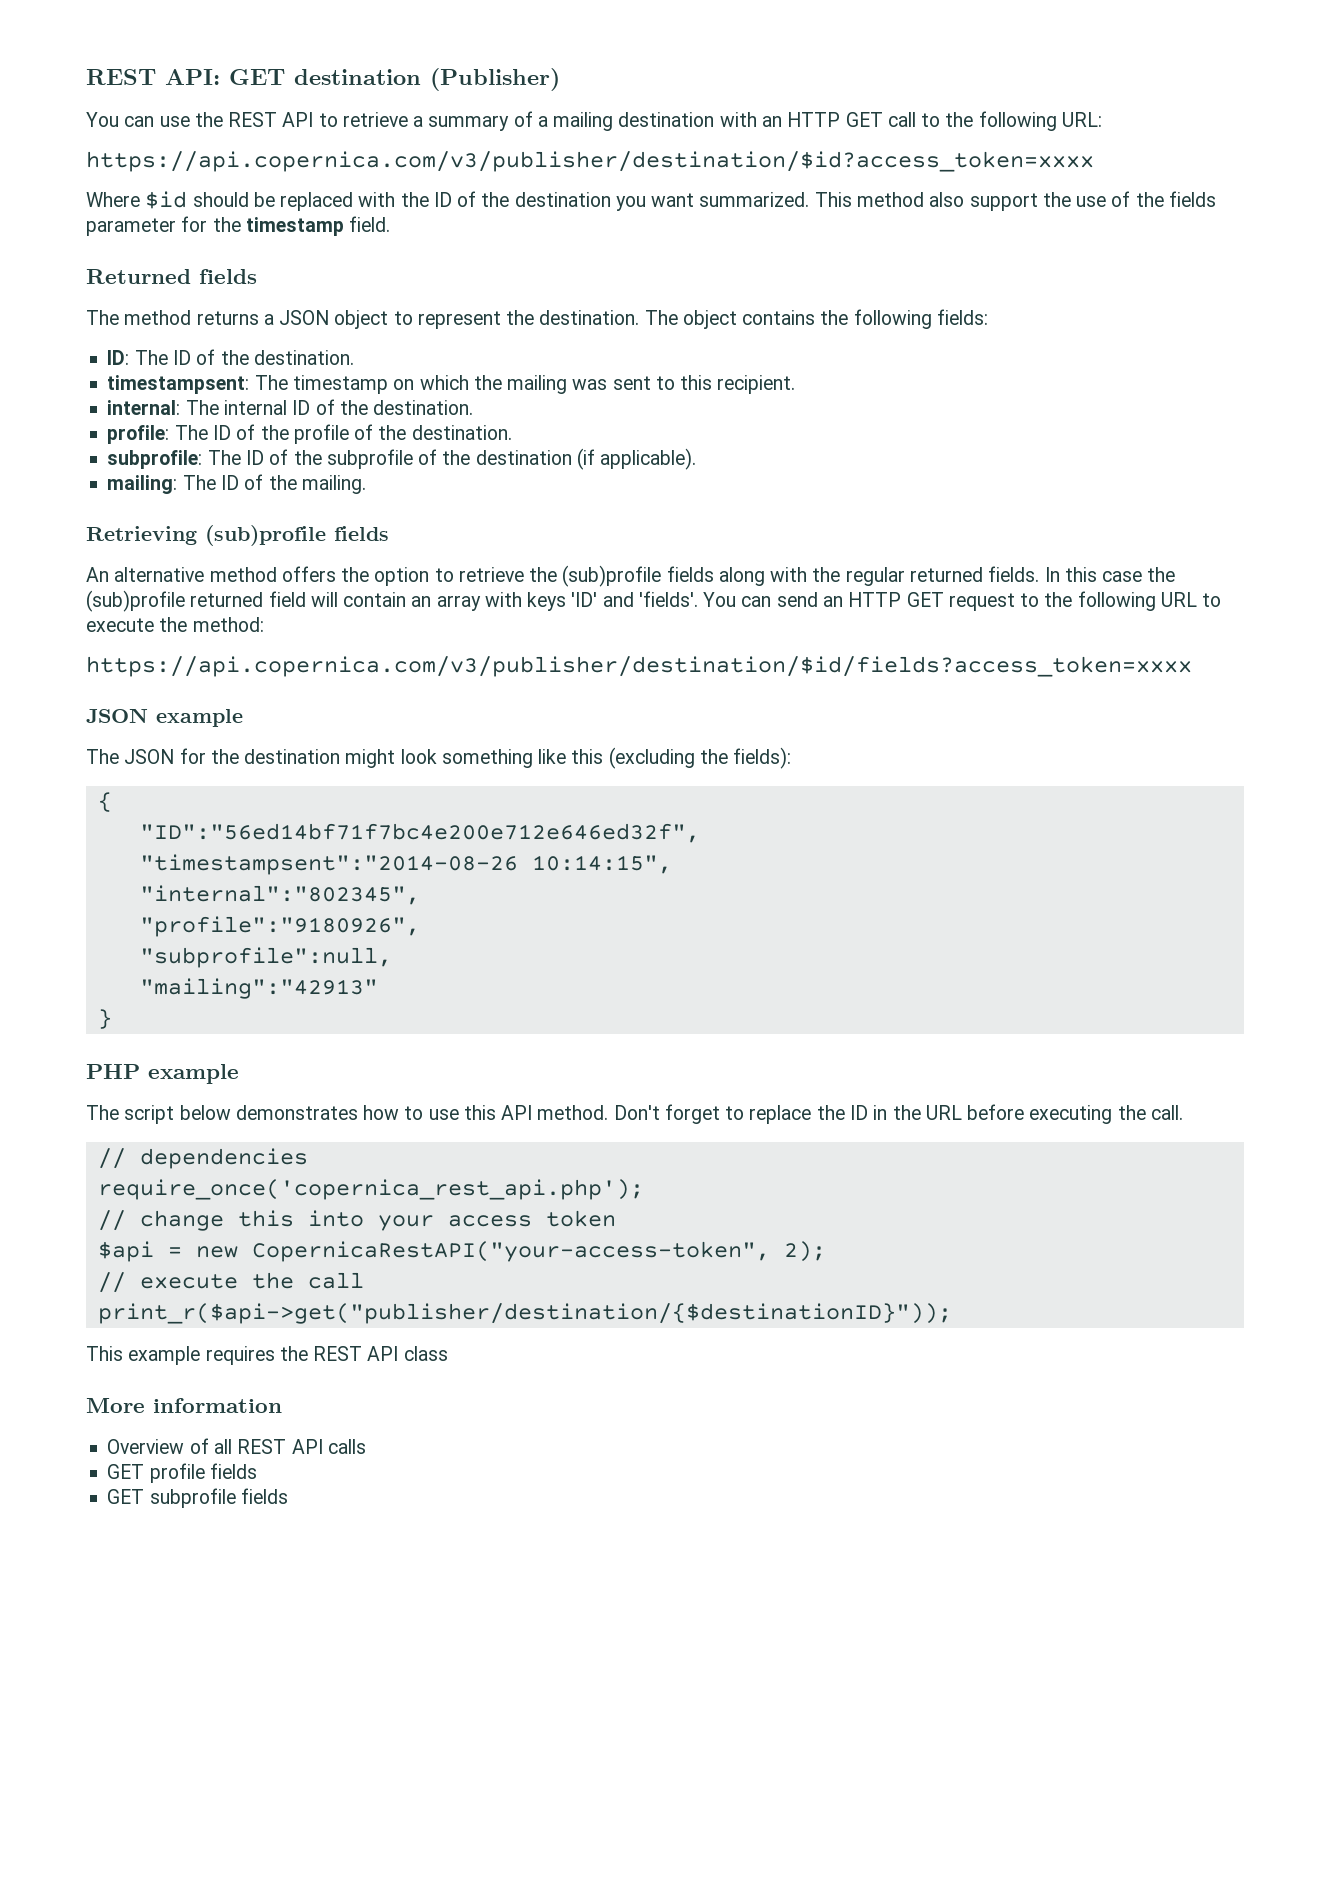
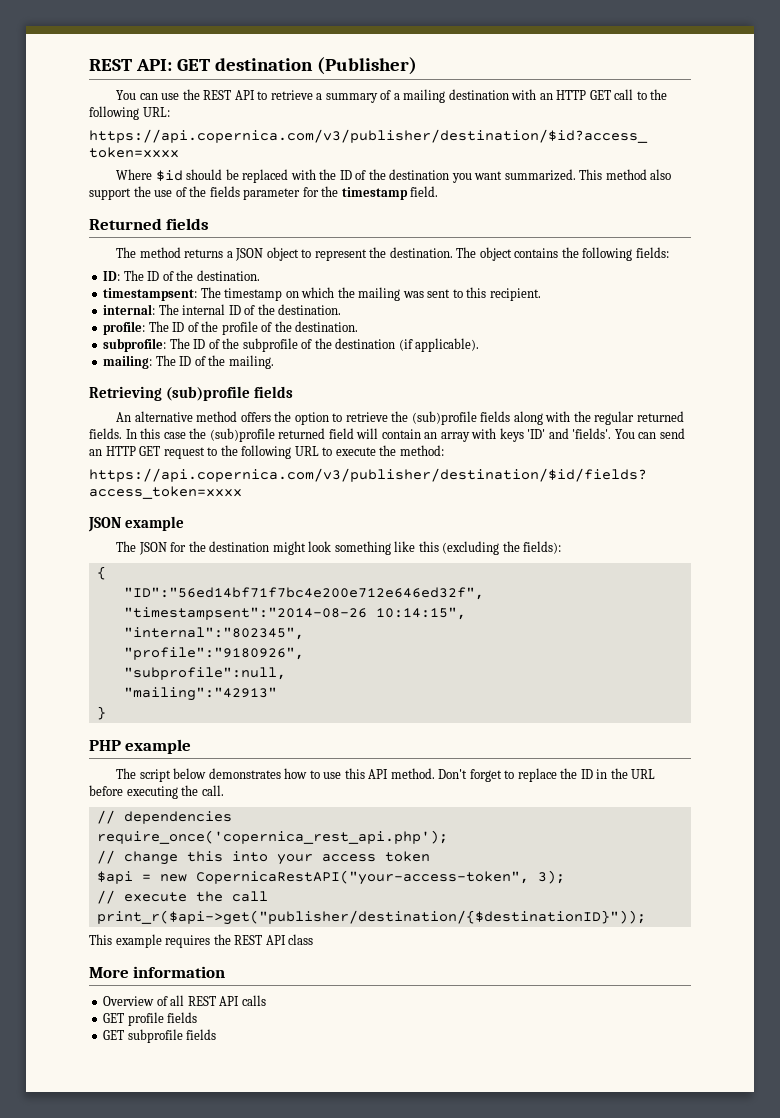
- $api = new CopernicaRestAPI("your-access-token", 2);
+ $api = new CopernicaRestAPI("your-access-token", 3);

